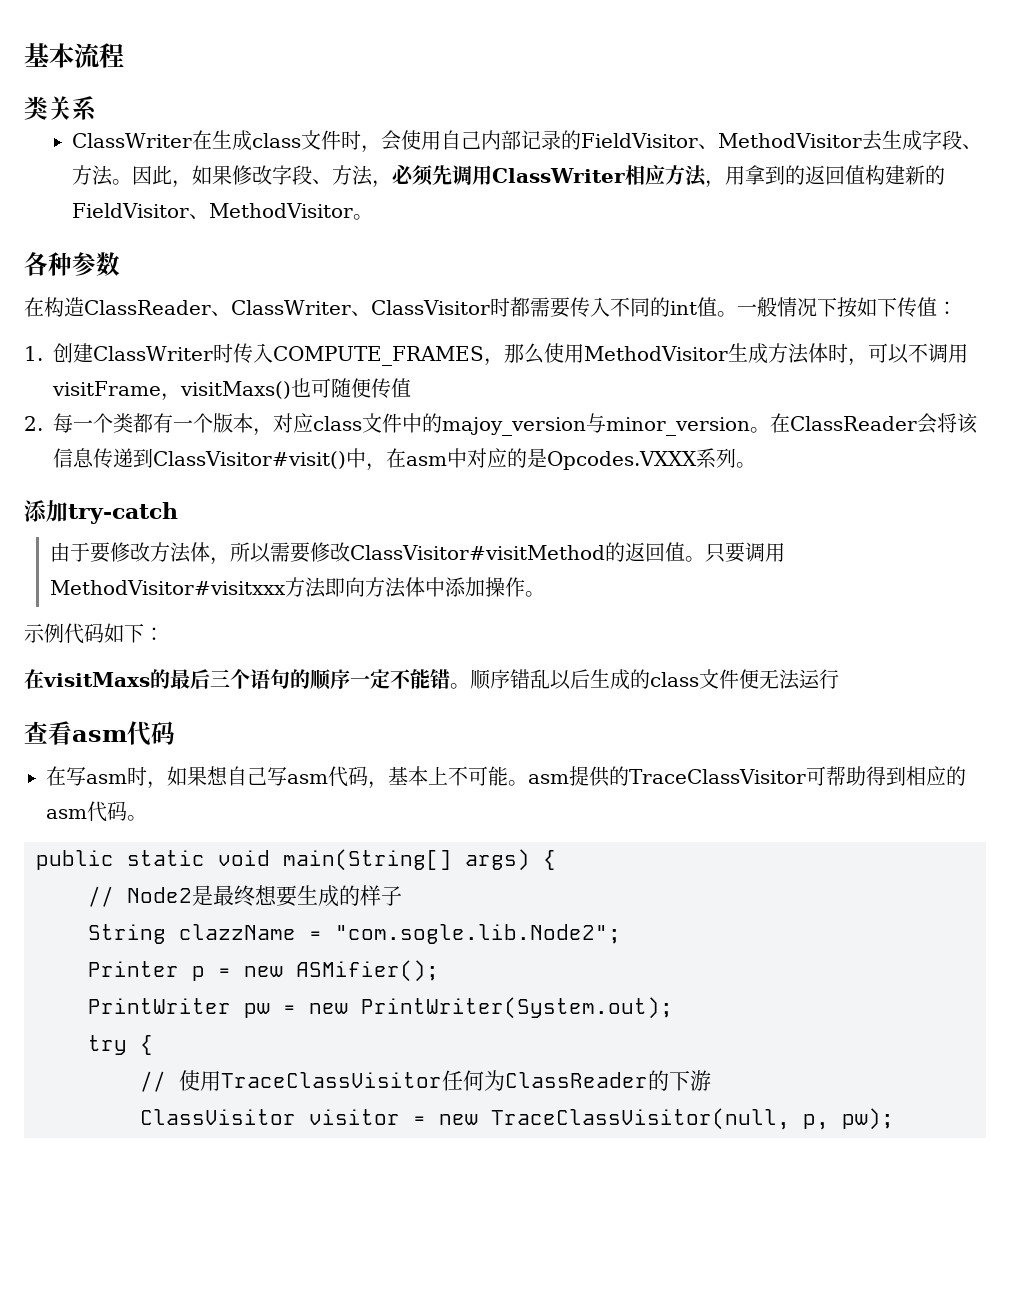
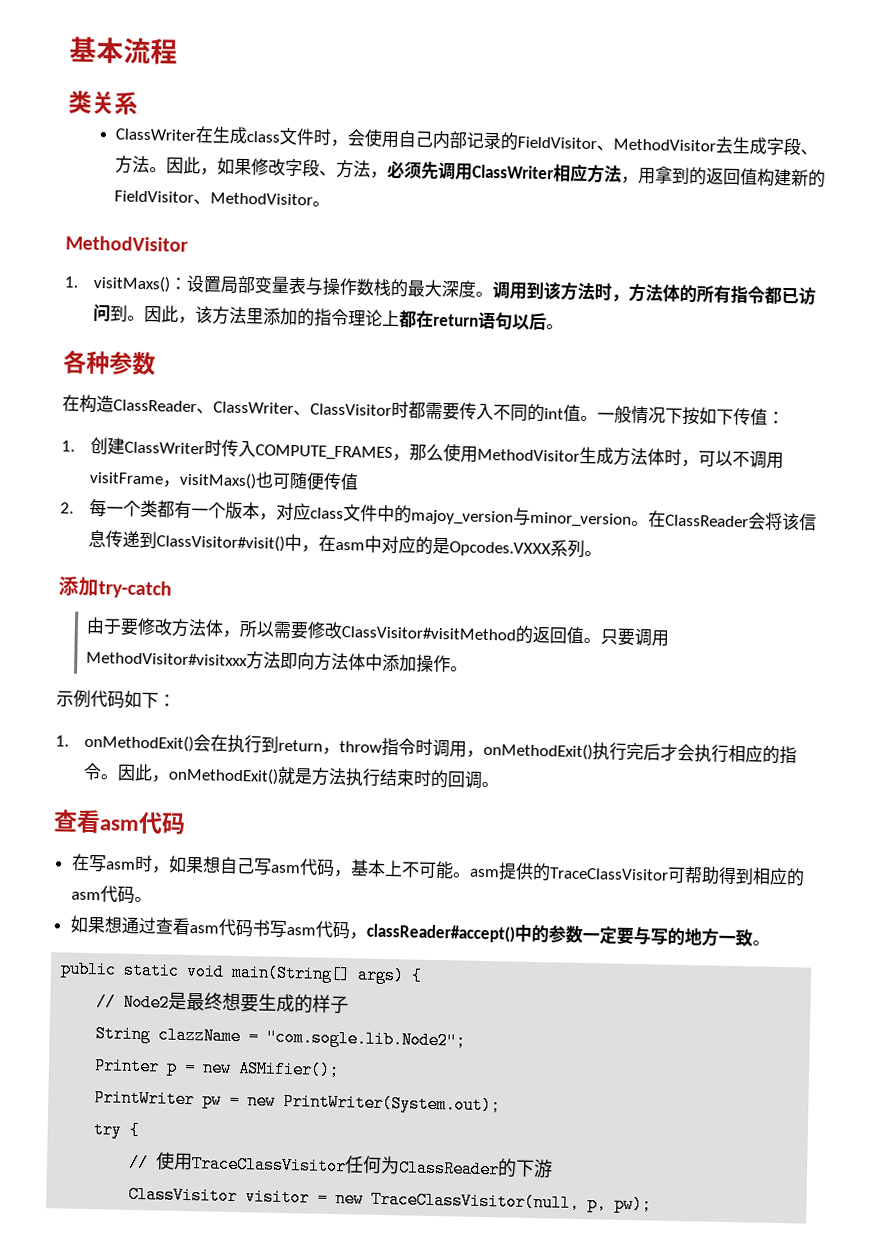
  因此，如果修改字段、方法，必须先调用ClassWriter相应方法，用拿到的返回值构建新的FieldVisitor、MethodVisitor。
+ MethodVisitor
+ 1. visitMaxs()：设置局部变量表与操作数栈的最大深度。调用到该方法时，方法体的所有指令都已访问到。因此，该方法里添加的指令理论上都在return语句以后。
- 在visitMaxs的最后三个语句的顺序一定不能错。顺序错乱以后生成的class文件便无法运行
+ 1. onMethodExit()会在执行到return，throw指令时调用，onMethodExit()执行完后才会执行相应的指令。因此，onMethodExit()就是方法执行结束时的回调。
+ 如果想通过查看asm代码书写asm代码，classReader#accept()中的参数一定要与写的地方一致。

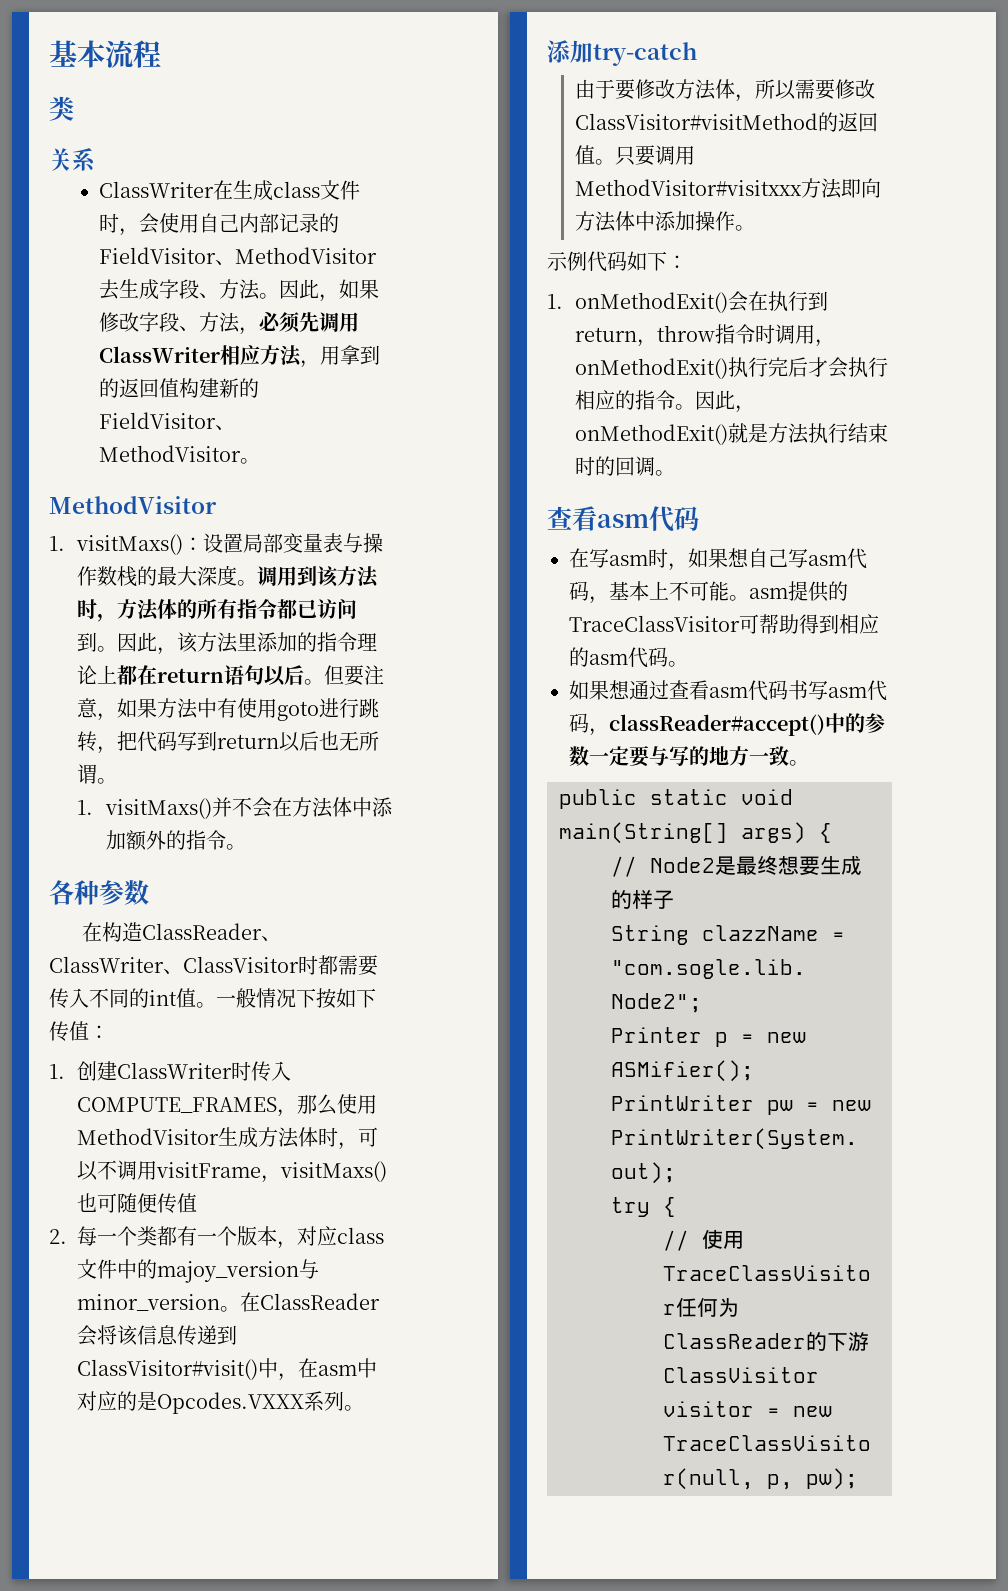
  基本流程
- 类关系
+ 类
+ 关系
+ 但要注意，如果方法中有使用goto进行跳转，把代码写到return以后也无所谓。
+ 1. visitMaxs()并不会在方法体中添加额外的指令。

